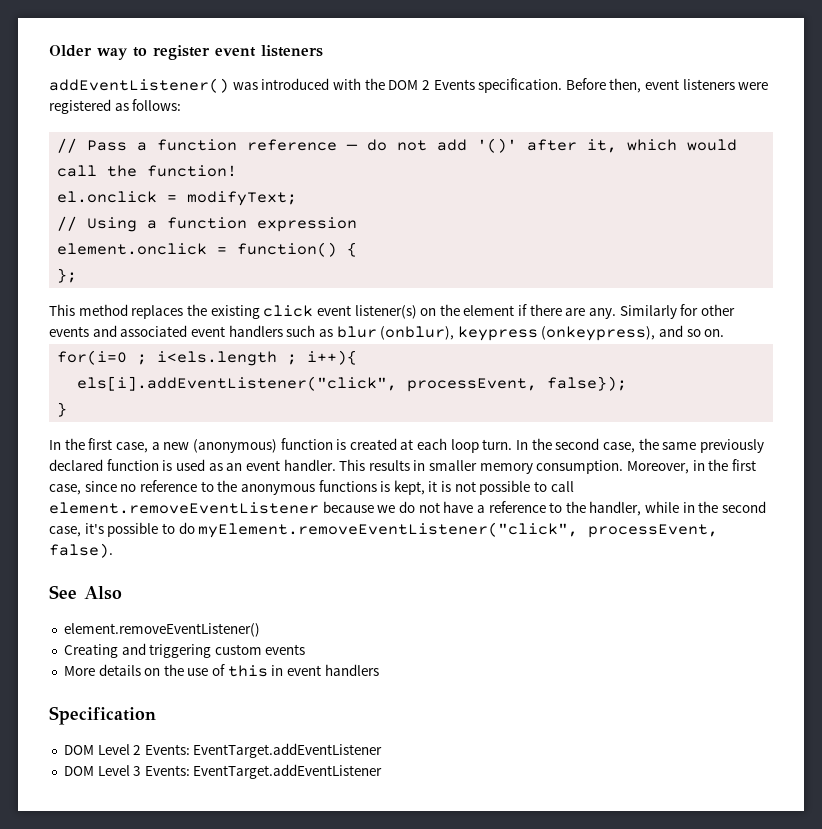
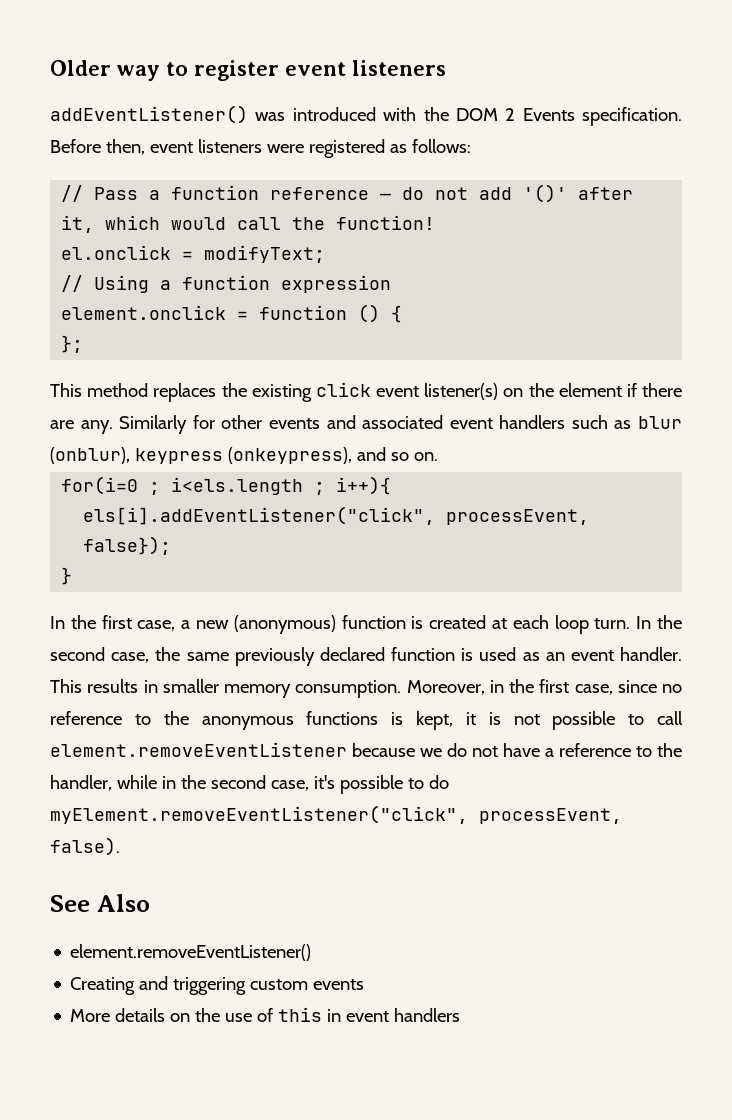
- element.onclick = function() {
+ element.onclick = function () {
- Specification
- DOM Level 2 Events: EventTarget.addEventListener
- DOM Level 3 Events: EventTarget.addEventListener

